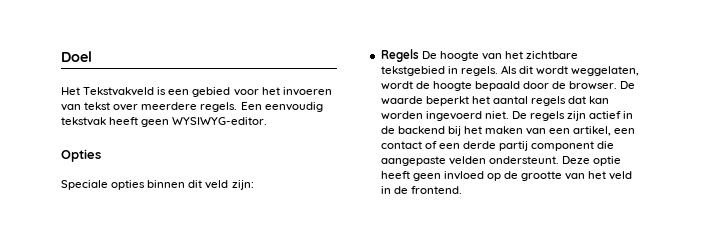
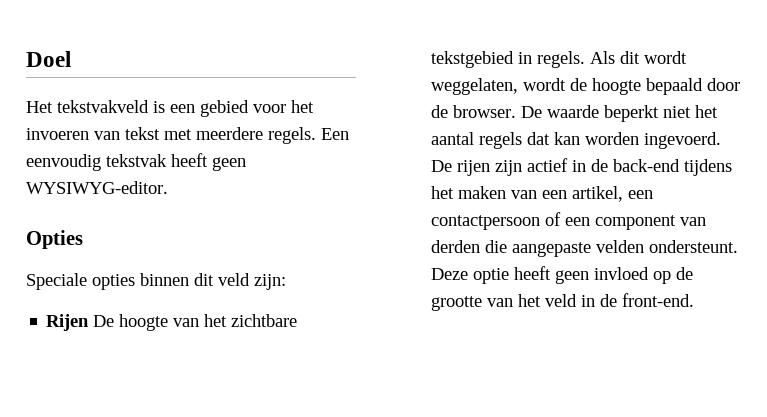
- Het Tekstvakveld is een gebied voor het invoeren van tekst over meerdere regels.
+ Het tekstvakveld is een gebied voor het invoeren van tekst met meerdere regels.
- Regels De hoogte van het zichtbare tekstgebied in regels.
+ Rijen De hoogte van het zichtbare tekstgebied in regels.
- De waarde beperkt het aantal regels dat kan worden ingevoerd niet. De regels zijn actief in de backend bij het maken van een artikel, een contact of een derde partij component die aangepaste velden ondersteunt.
+ De waarde beperkt niet het aantal regels dat kan worden ingevoerd. De rijen zijn actief in de back-end tijdens het maken van een artikel, een contactpersoon of een component van derden die aangepaste velden ondersteunt.
- Deze optie heeft geen invloed op de grootte van het veld in de frontend.
+ Deze optie heeft geen invloed op de grootte van het veld in de front-end.

